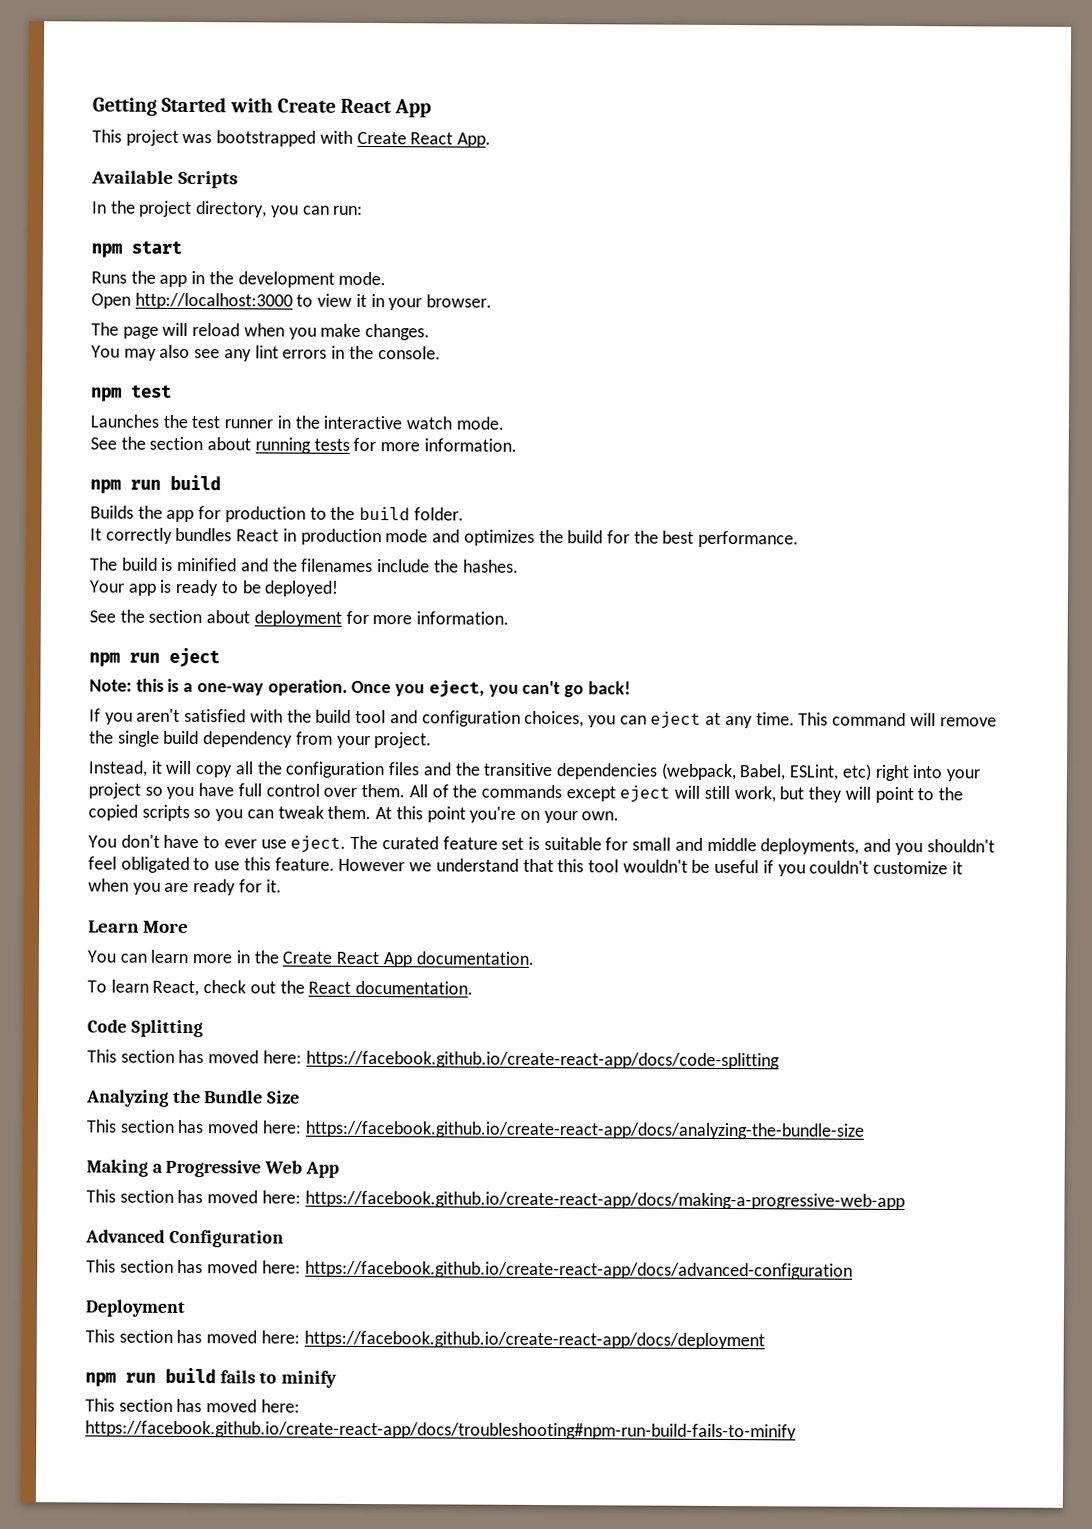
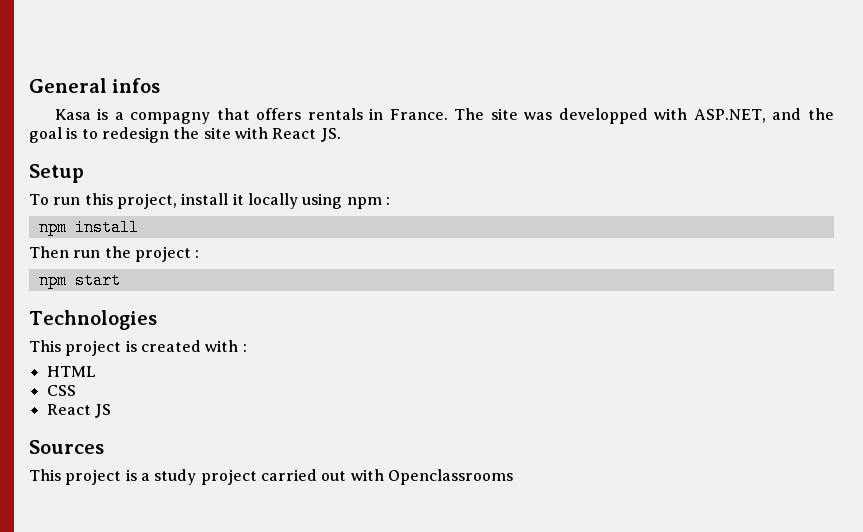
- Getting Started with Create React App
- This project was bootstrapped with Create React App.
- Available Scripts
- In the project directory, you can run:
+ General infos
+ Kasa is a compagny that offers rentals in France. The site was developped with ASP.NET, and the goal is to redesign the site with React JS.
+ Setup
+ To run this project, install it locally using npm :
+ npm install
+ Then run the project :
  npm start
- Runs the app in the development mode.
- Open http://localhost:3000 to view it in your browser.
- The page will reload when you make changes.
- You may also see any lint errors in the console.
- npm test
- Launches the test runner in the interactive watch mode.
- See the section about running tests for more information.
- npm run build
- Builds the app for production to the build folder.
- It correctly bundles React in production mode and optimizes the build for the best performance.
- The build is minified and the filenames include the hashes.
- Your app is ready to be deployed!
- See the section about deployment for more information.
- npm run eject
- Note: this is a one-way operation. Once you eject, you can't go back!
- If you aren't satisfied with the build tool and configuration choices, you can eject at any time. This command will remove the single build dependency from your project.
- Instead, it will copy all the configuration files and the transitive dependencies (webpack, Babel, ESLint, etc) right into your project so you have full control over them. All of the commands except eject will still work, but they will point to the copied scripts so you can tweak them. At this point you're on your own.
- You don't have to ever use eject. The curated feature set is suitable for small and middle deployments, and you shouldn't feel obligated to use this feature. However we understand that this tool wouldn't be useful if you couldn't customize it when you are ready for it.
- Learn More
- You can learn more in the Create React App documentation.
- To learn React, check out the React documentation.
- Code Splitting
- This section has moved here: https://facebook.github.io/create-react-app/docs/code-splitting
- Analyzing the Bundle Size
- This section has moved here: https://facebook.github.io/create-react-app/docs/analyzing-the-bundle-size
- Making a Progressive Web App
- This section has moved here: https://facebook.github.io/create-react-app/docs/making-a-progressive-web-app
- Advanced Configuration
- This section has moved here: https://facebook.github.io/create-react-app/docs/advanced-configuration
- Deployment
- This section has moved here: https://facebook.github.io/create-react-app/docs/deployment
- npm run build fails to minify
- This section has moved here: https://facebook.github.io/create-react-app/docs/troubleshooting#npm-run-build-fails-to-minify
+ Technologies
+ This project is created with :
+ HTML
+ CSS
+ React JS
+ Sources
+ This project is a study project carried out with Openclassrooms

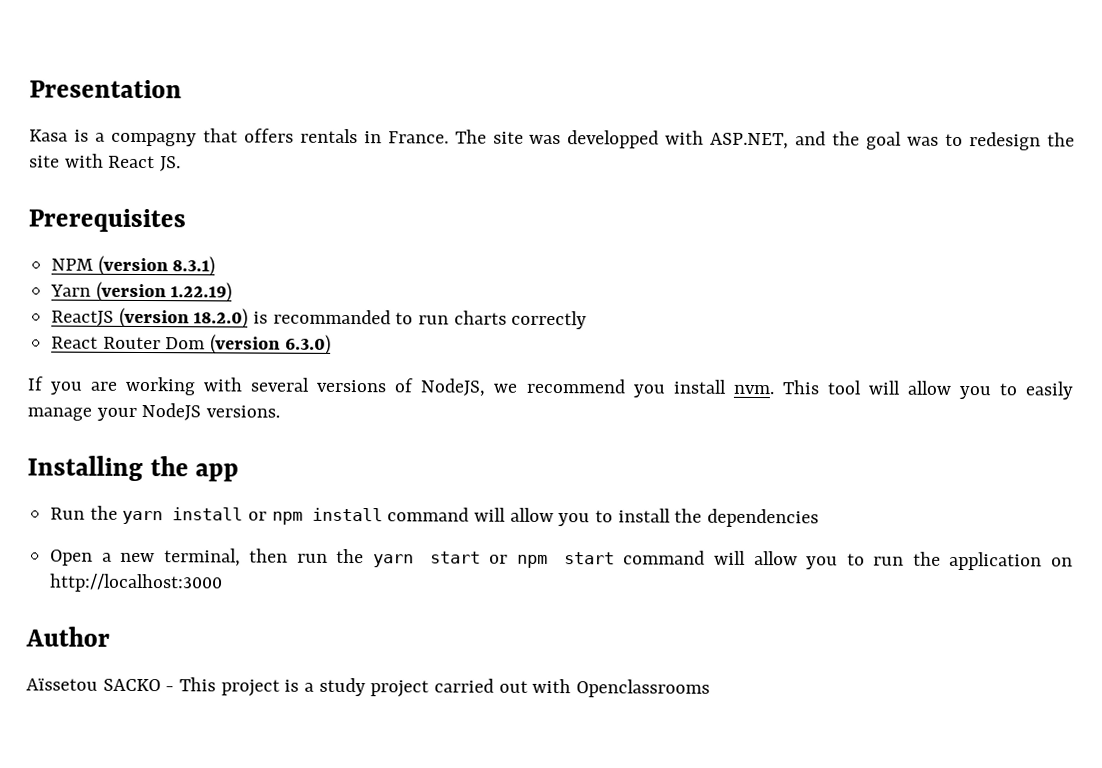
- General infos
+ Presentation
- The site was developped with ASP.NET, and the goal is to redesign the site with React JS.
+ The site was developped with ASP.NET, and the goal was to redesign the site with React JS.
- Setup
- To run this project, install it locally using npm :
- npm install
- Then run the project :
- npm start
- Technologies
- This project is created with :
- HTML
- CSS
- React JS
- Sources
- This project is a study project carried out with Openclassrooms
+ Prerequisites
+ NPM (version 8.3.1)
+ Yarn (version 1.22.19)
+ ReactJS (version 18.2.0) is recommanded to run charts correctly
+ React Router Dom (version 6.3.0)
+ If you are working with several versions of NodeJS, we recommend you install nvm. This tool will allow you to easily manage your NodeJS versions.
+ Installing the app
+ Run the yarn install or npm install command will allow you to install the dependencies
+ Open a new terminal, then run the yarn start or npm start command will allow you to run the application on http://localhost:3000
+ Author
+ Aïssetou SACKO - This project is a study project carried out with Openclassrooms

